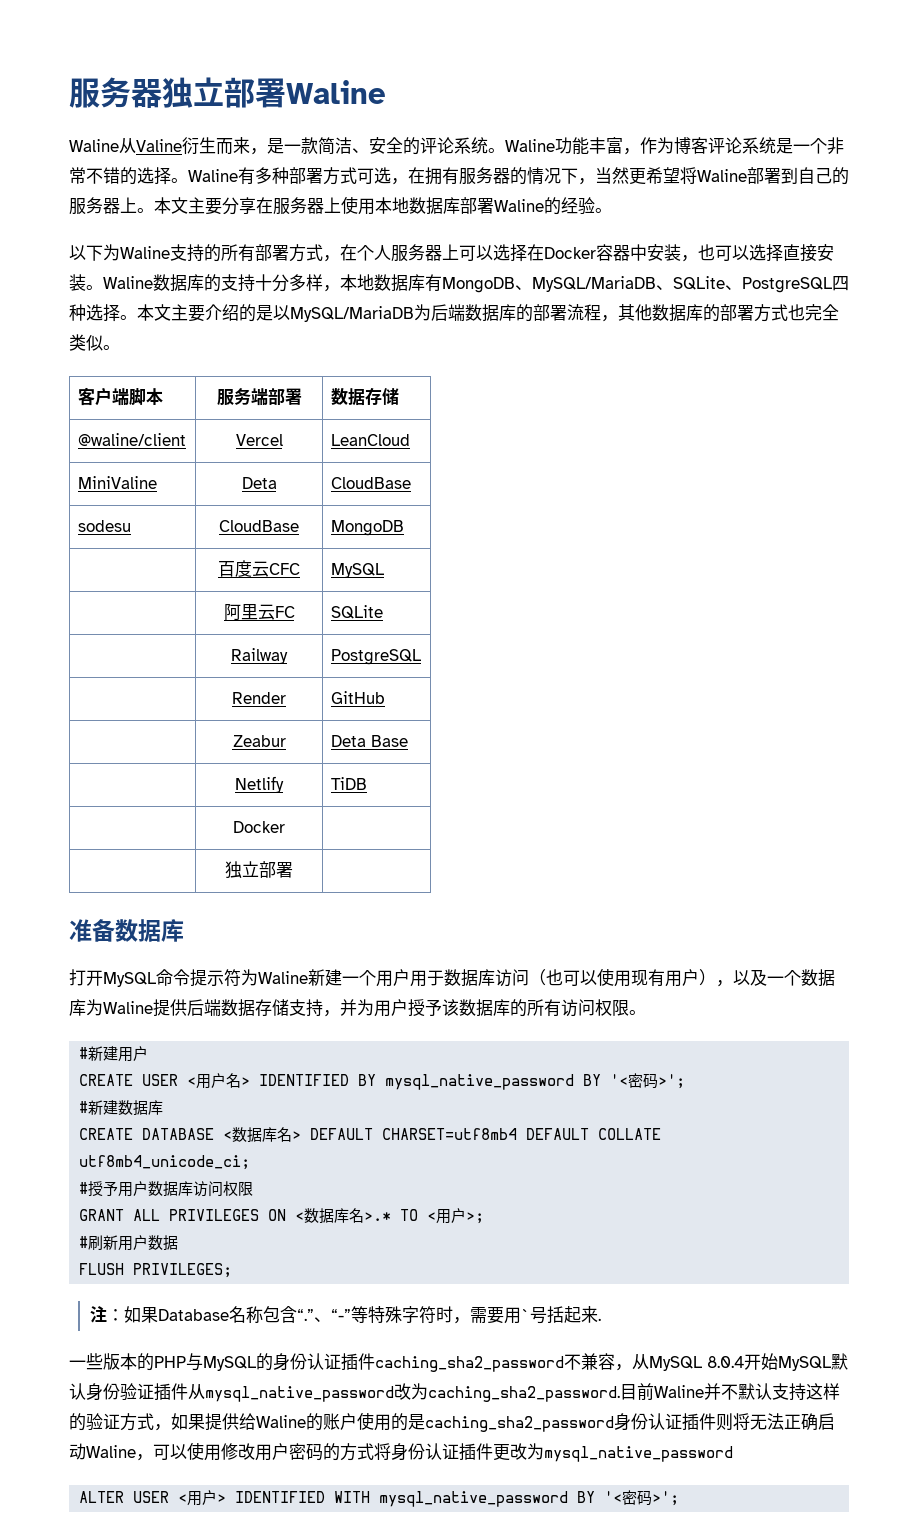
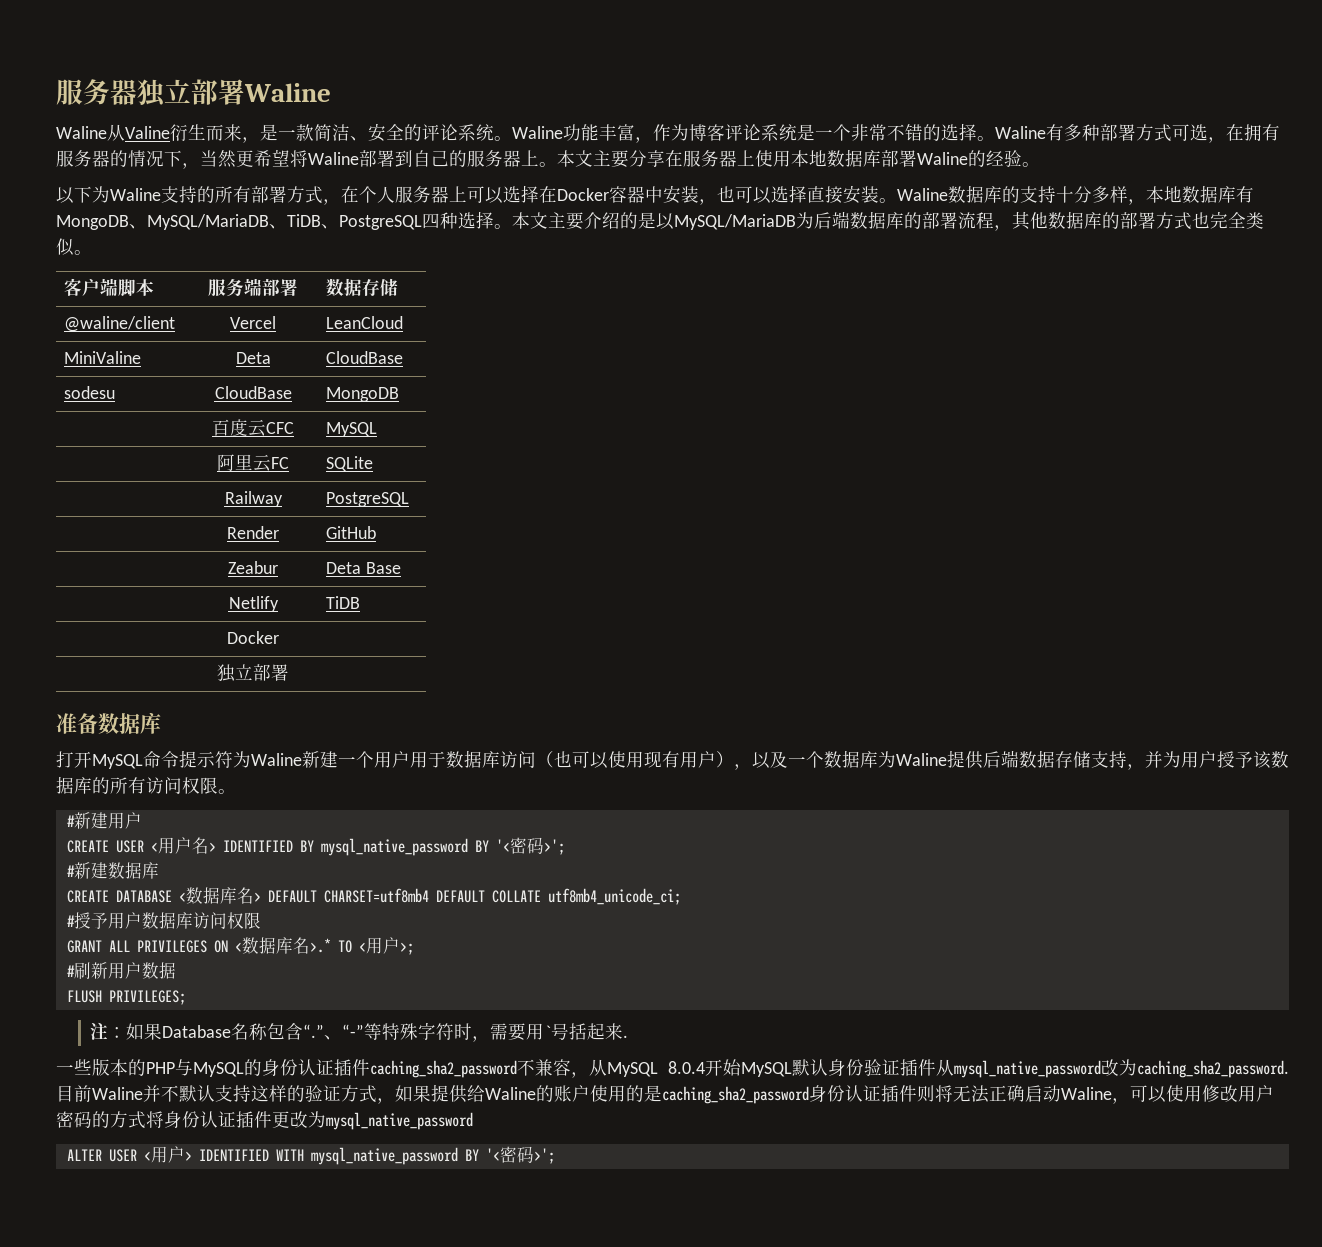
- Waline数据库的支持十分多样，本地数据库有MongoDB、MySQL/MariaDB、SQLite、PostgreSQL四种选择。
+ Waline数据库的支持十分多样，本地数据库有MongoDB、MySQL/MariaDB、TiDB、PostgreSQL四种选择。

